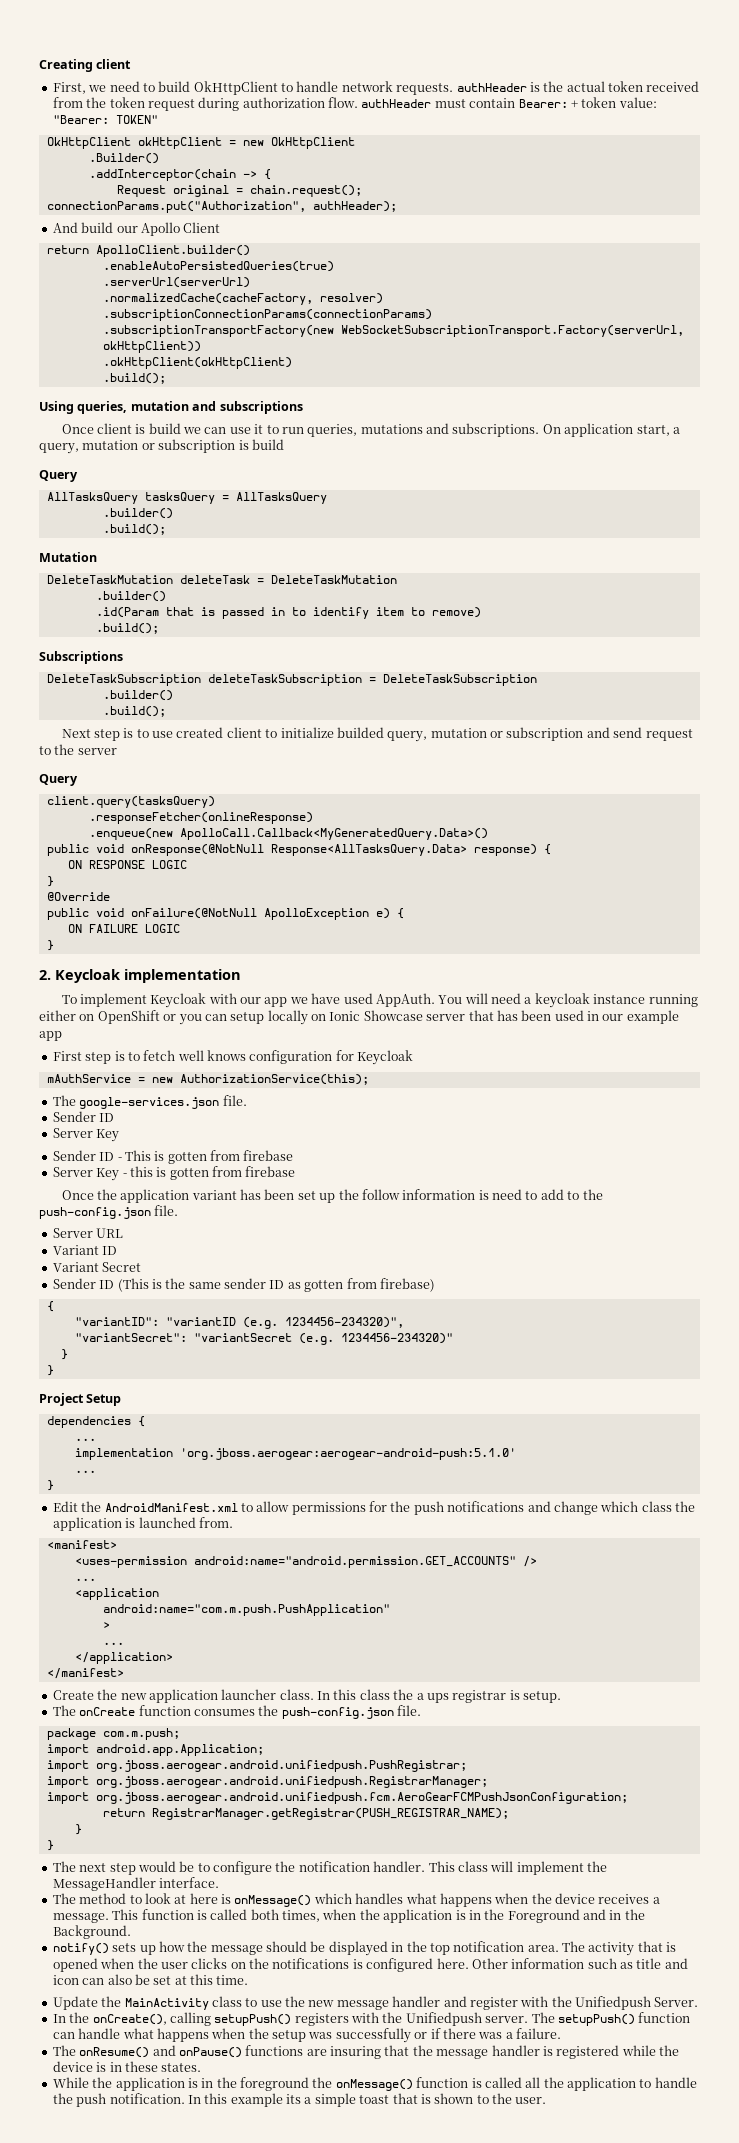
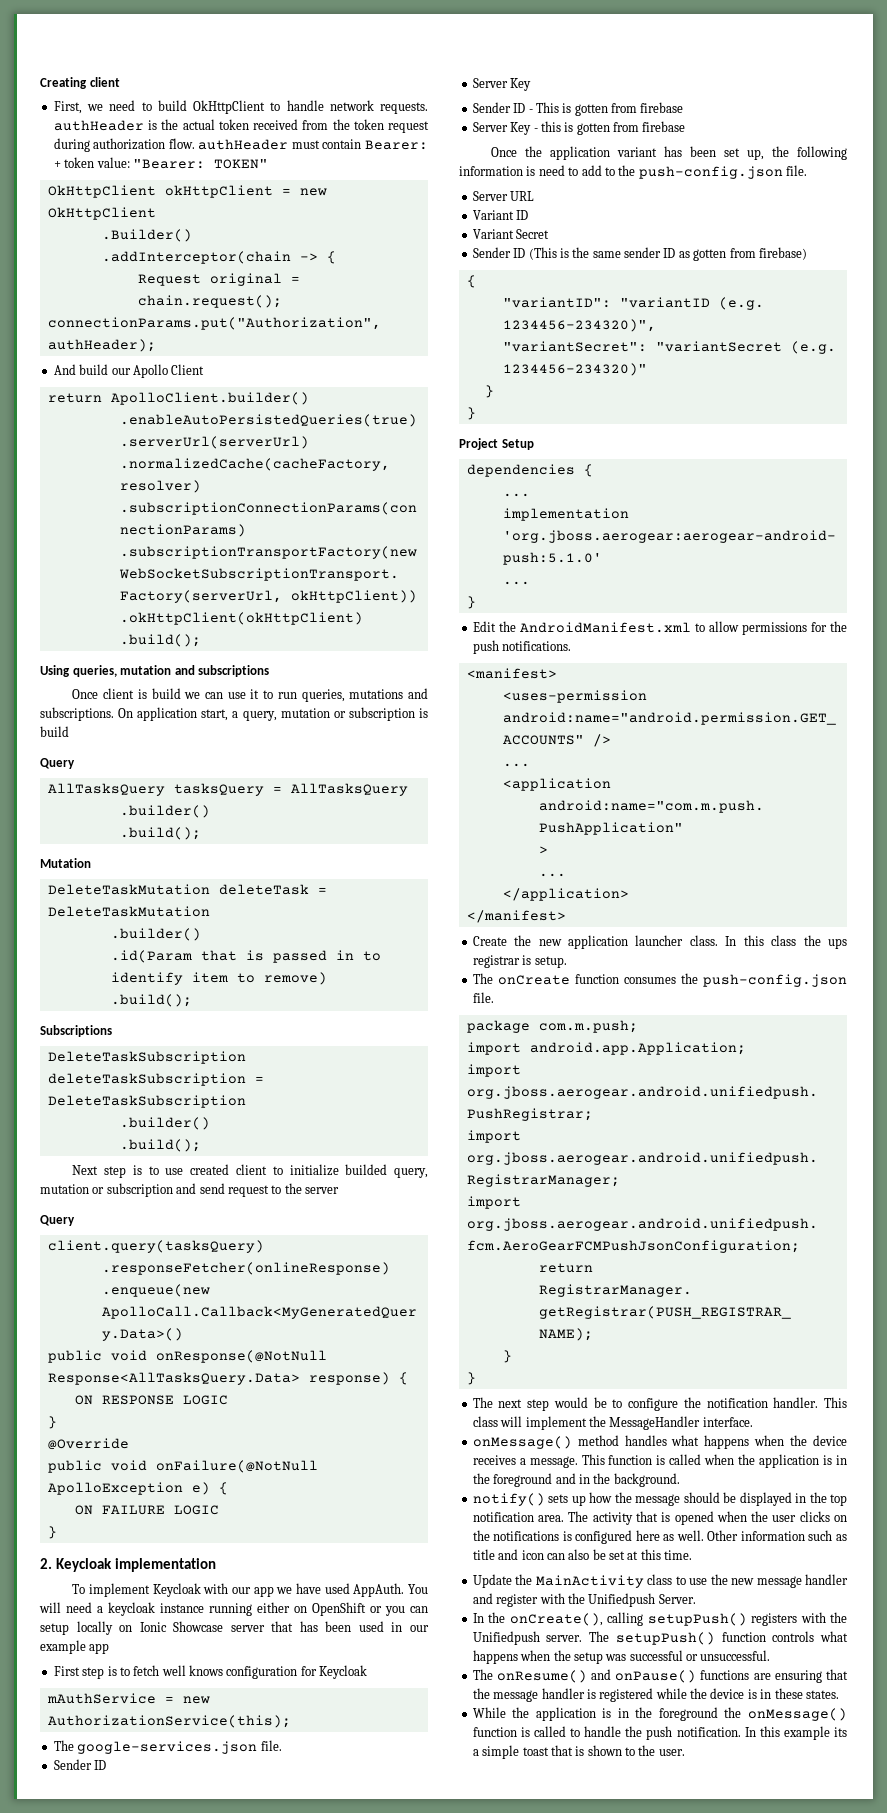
- Once the application variant has been set up the follow information is need to add to the push-config.json file.
+ Once the application variant has been set up, the following information is need to add to the push-config.json file.
- Edit the AndroidManifest.xml to allow permissions for the push notifications and change which class the application is launched from.
+ Edit the AndroidManifest.xml to allow permissions for the push notifications.
- In this class the a ups registrar is setup.
+ In this class the ups registrar is setup.
- The method to look at here is onMessage() which handles what happens when the device receives a message.
+ onMessage() method handles what happens when the device receives a message.
- This function is called both times, when the application is in the Foreground and in the Background.
+ This function is called when the application is in the foreground and in the background.
- The activity that is opened when the user clicks on the notifications is configured here.
+ The activity that is opened when the user clicks on the notifications is configured here as well.
- The setupPush() function can handle what happens when the setup was successfully or if there was a failure.
+ The setupPush() function controls what happens when the setup was successful or unsuccessful.
- The onResume() and onPause() functions are insuring that the message handler is registered while the device is in these states.
+ The onResume() and onPause() functions are ensuring that the message handler is registered while the device is in these states.
- While the application is in the foreground the onMessage() function is called all the application to handle the push notification.
+ While the application is in the foreground the onMessage() function is called to handle the push notification.

